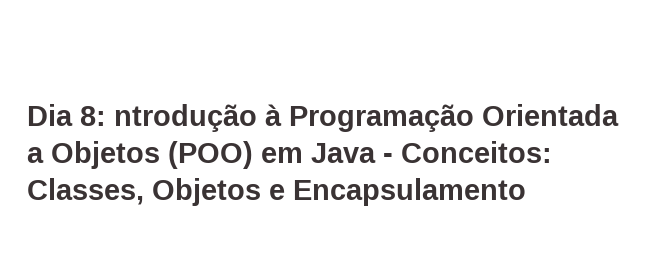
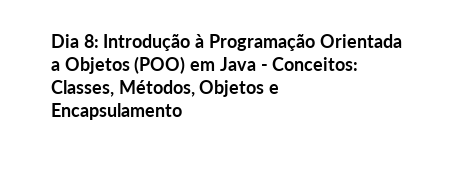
- Dia 8: ntrodução à Programação Orientada a Objetos (POO) em Java - Conceitos: Classes, Objetos e Encapsulamento
+ Dia 8: Introdução à Programação Orientada a Objetos (POO) em Java - Conceitos: Classes, Métodos, Objetos e Encapsulamento

